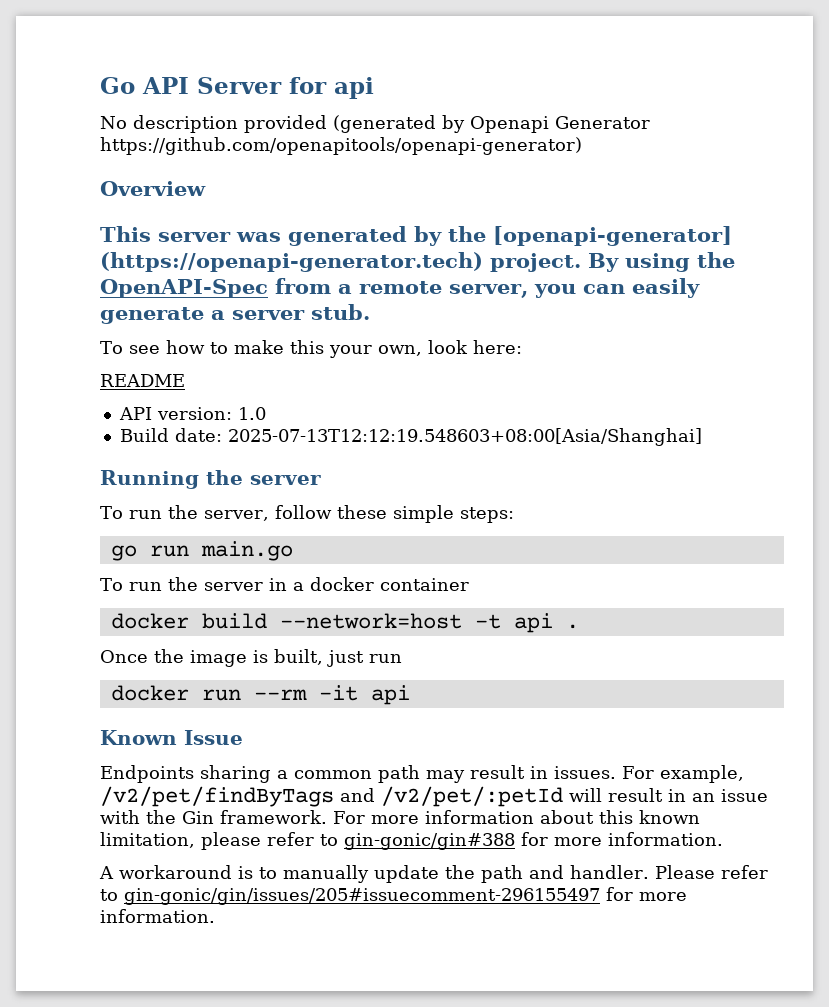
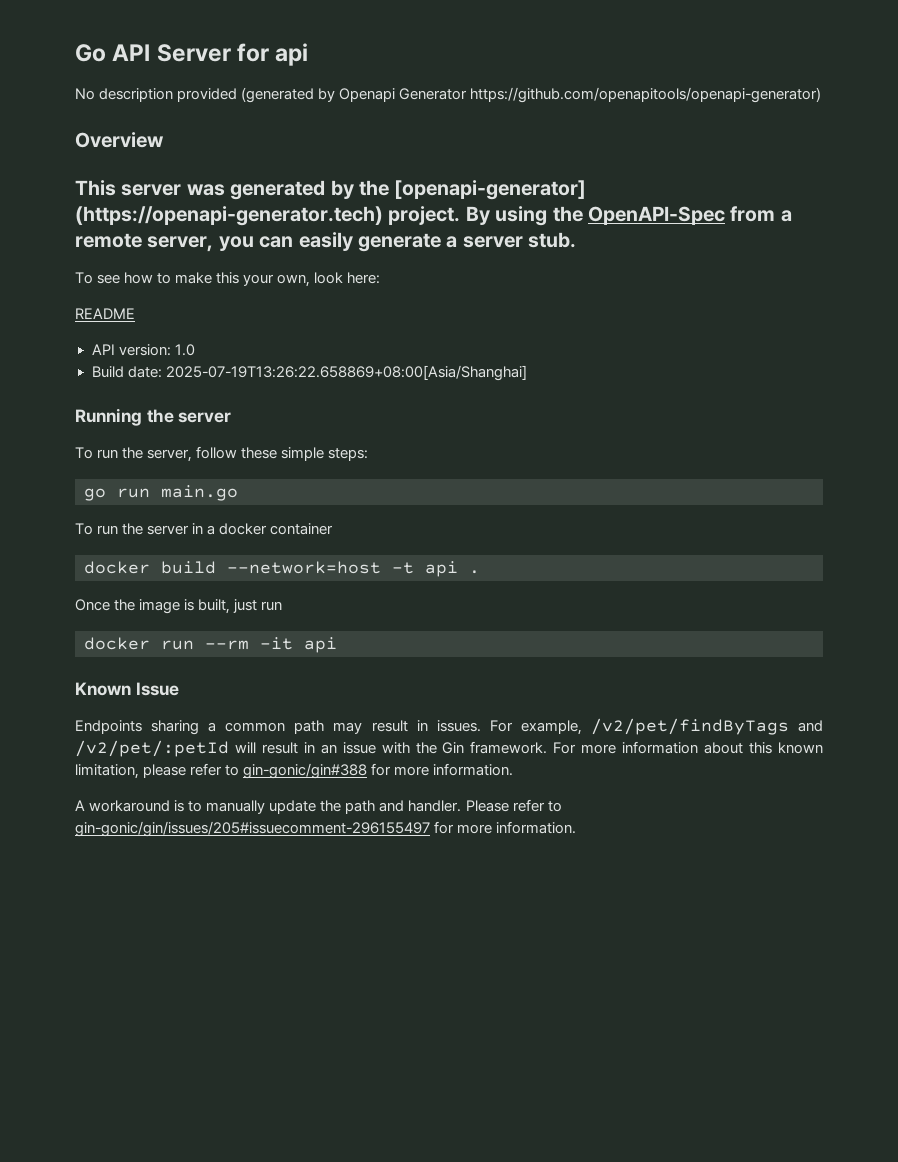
- Build date: 2025-07-13T12:12:19.548603+08:00[Asia/Shanghai]
+ Build date: 2025-07-19T13:26:22.658869+08:00[Asia/Shanghai]

